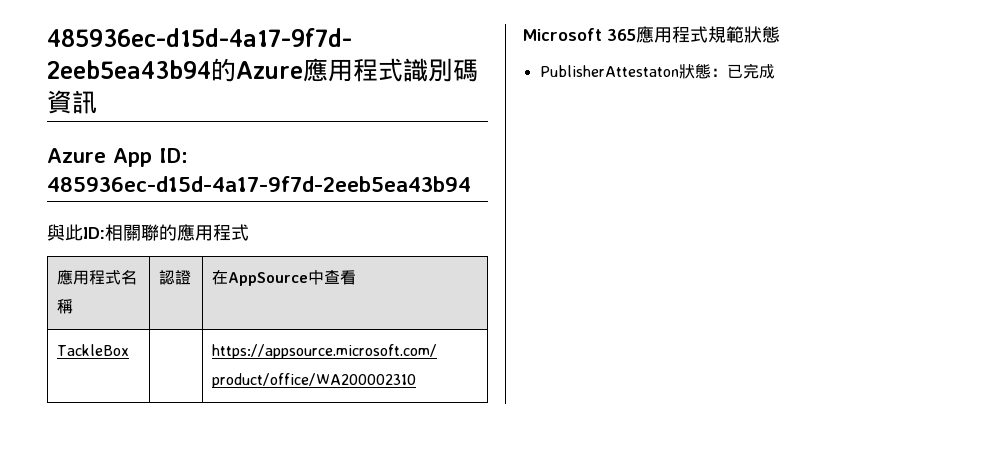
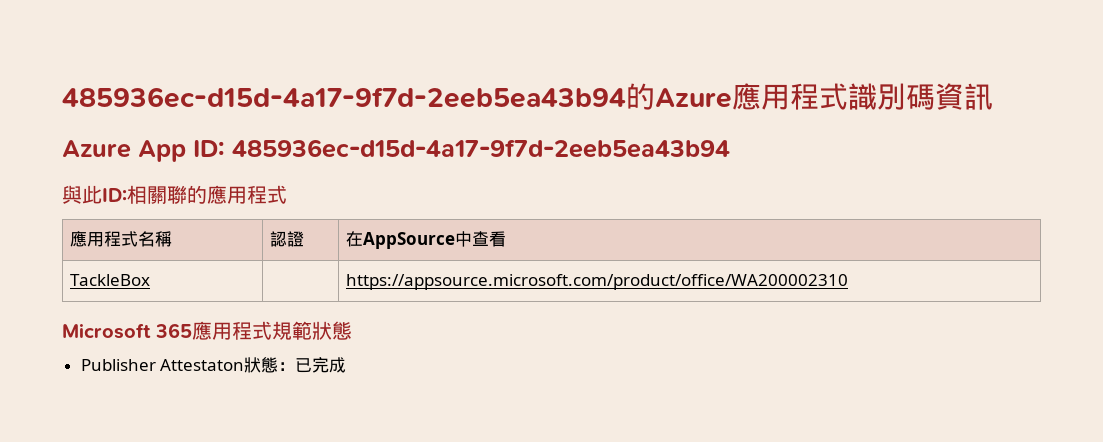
- PublisherAttestaton狀態：已完成
+ Publisher Attestaton狀態：已完成

